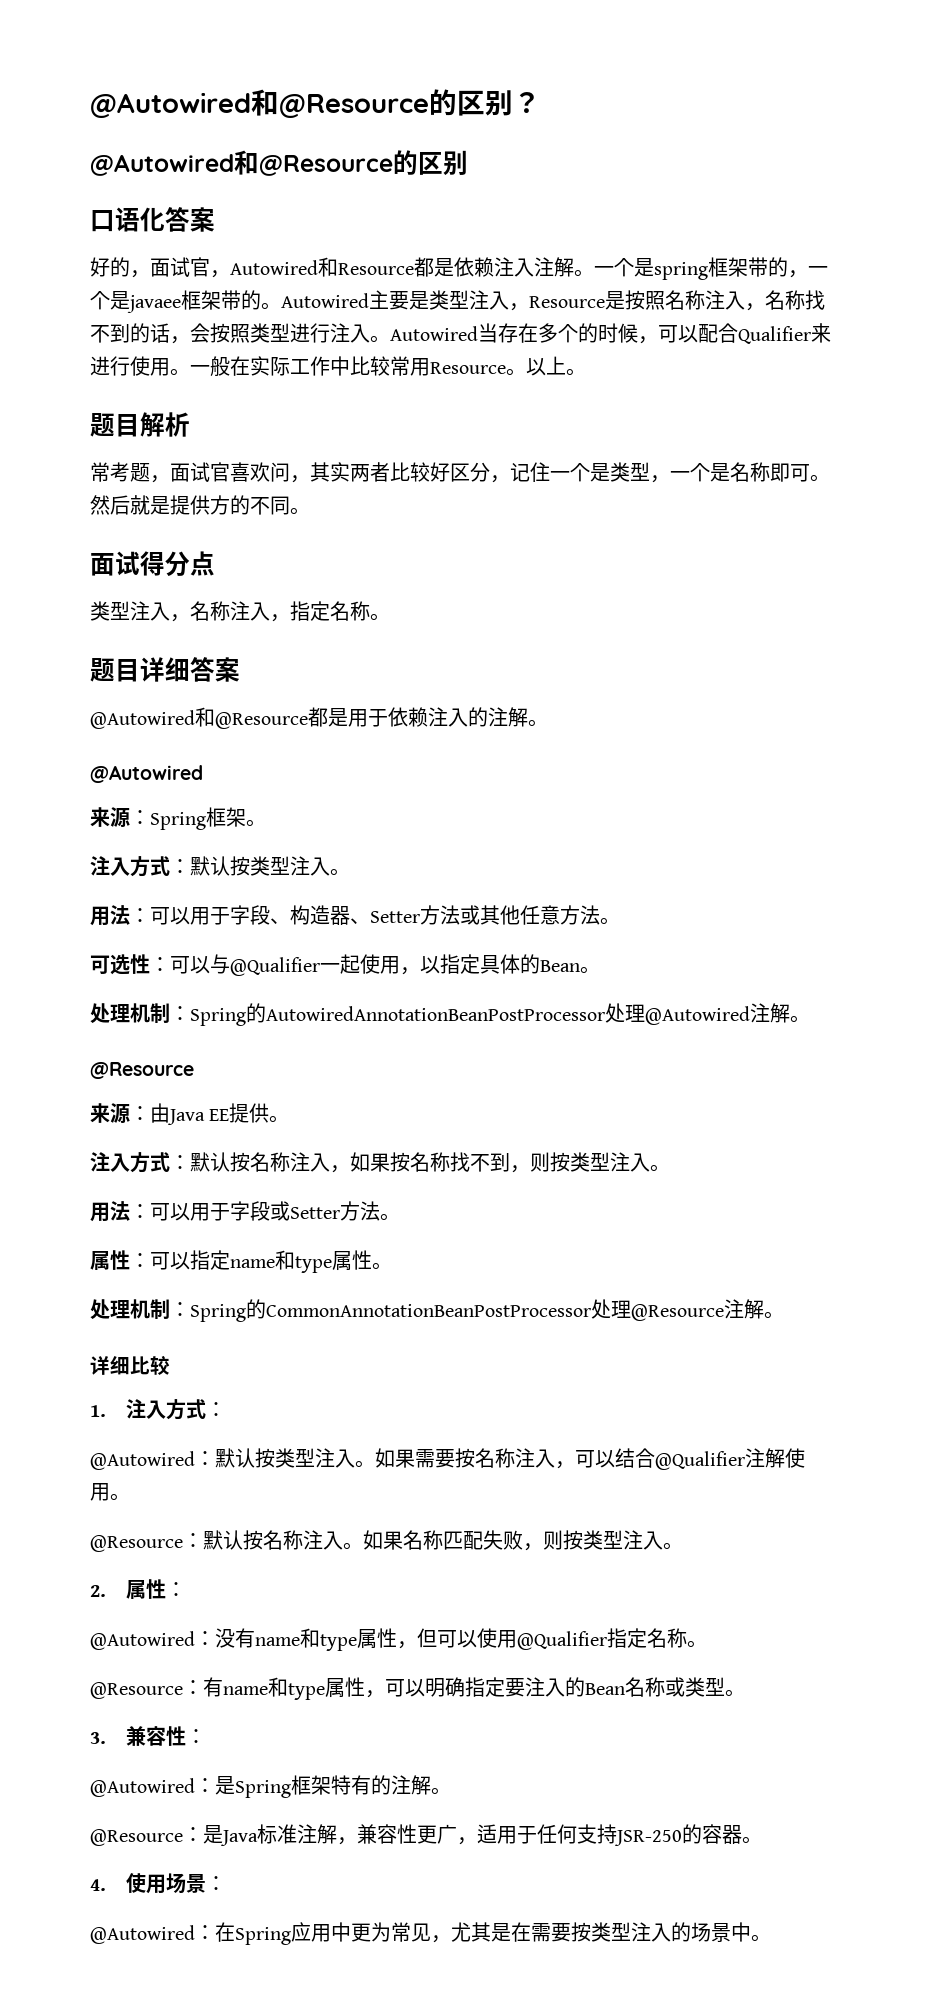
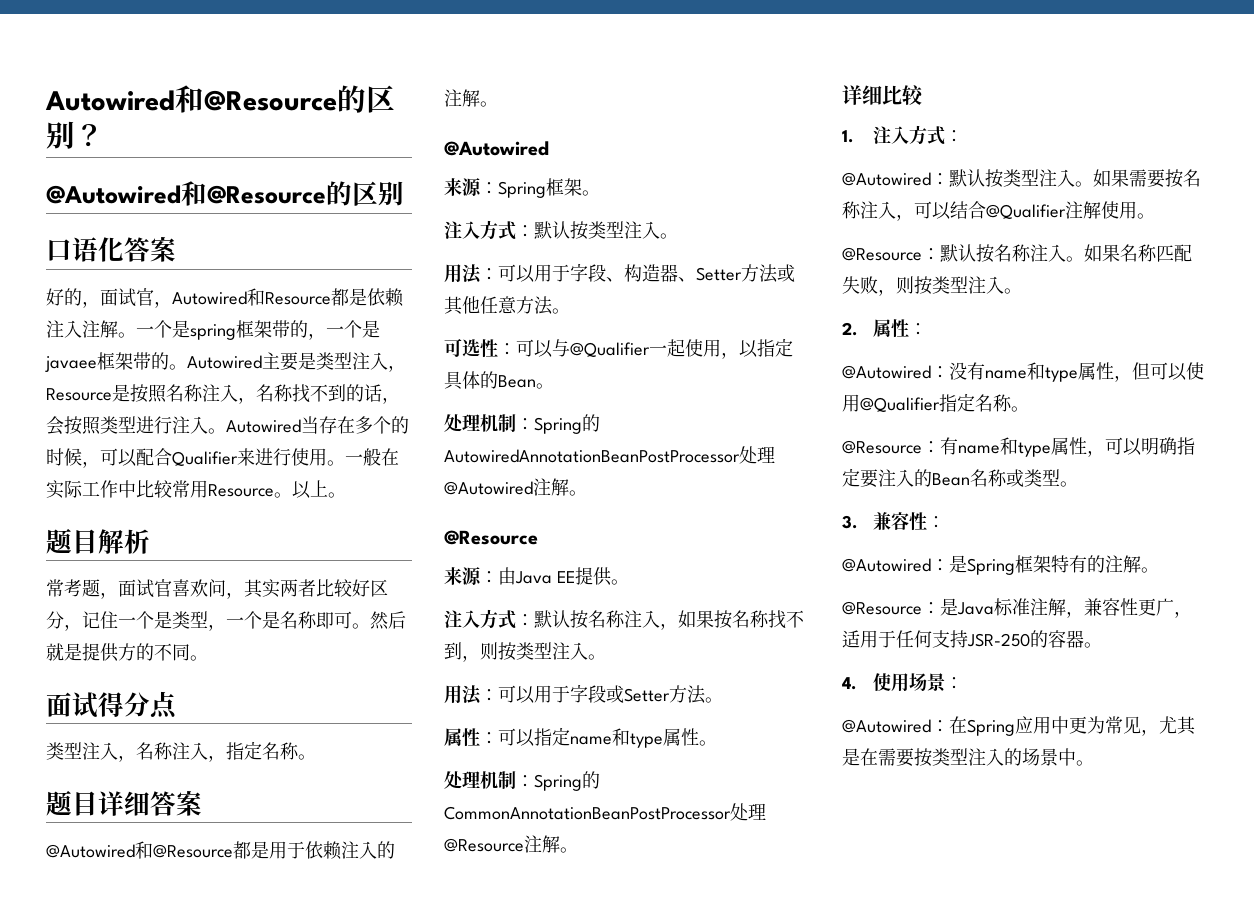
- @Autowired和@Resource的区别？
+ Autowired和@Resource的区别？

